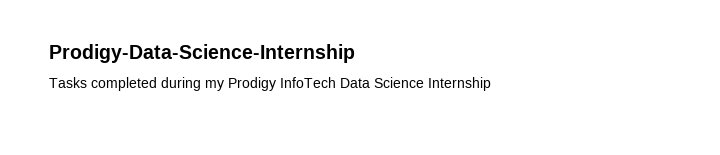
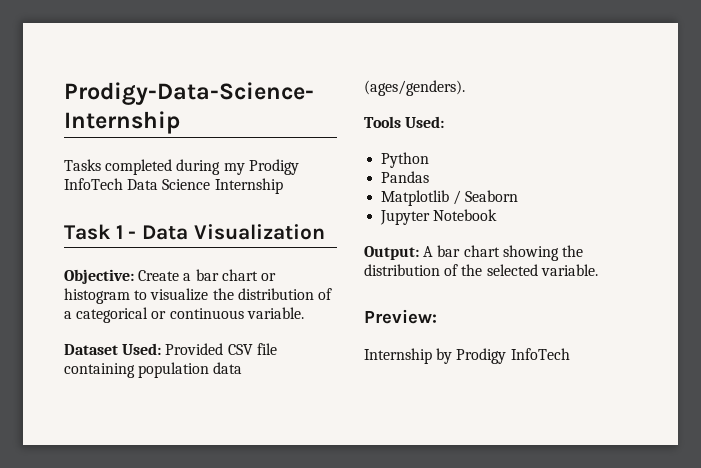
+ Task 1 - Data Visualization
+ Objective: Create a bar chart or histogram to visualize the distribution of a categorical or continuous variable.
+ Dataset Used: Provided CSV file containing population data (ages/genders).
+ Tools Used:
+ Python
+ Pandas
+ Matplotlib / Seaborn
+ Jupyter Notebook
+ Output: A bar chart showing the distribution of the selected variable.
+ Preview:
+ Internship by Prodigy InfoTech

